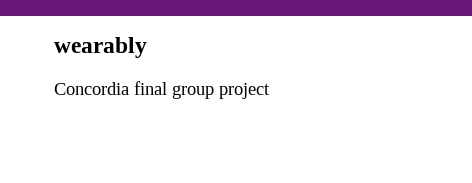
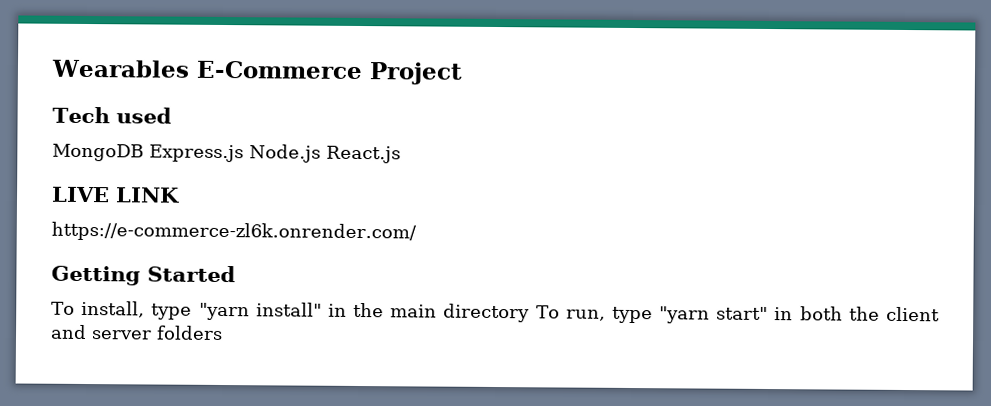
- wearably
- Concordia final group project
+ Wearables E-Commerce Project
+ Tech used
+ MongoDB Express.js Node.js React.js
+ LIVE LINK
+ https://e-commerce-zl6k.onrender.com/
+ Getting Started
+ To install, type "yarn install" in the main directory To run, type "yarn start" in both the client and server folders

